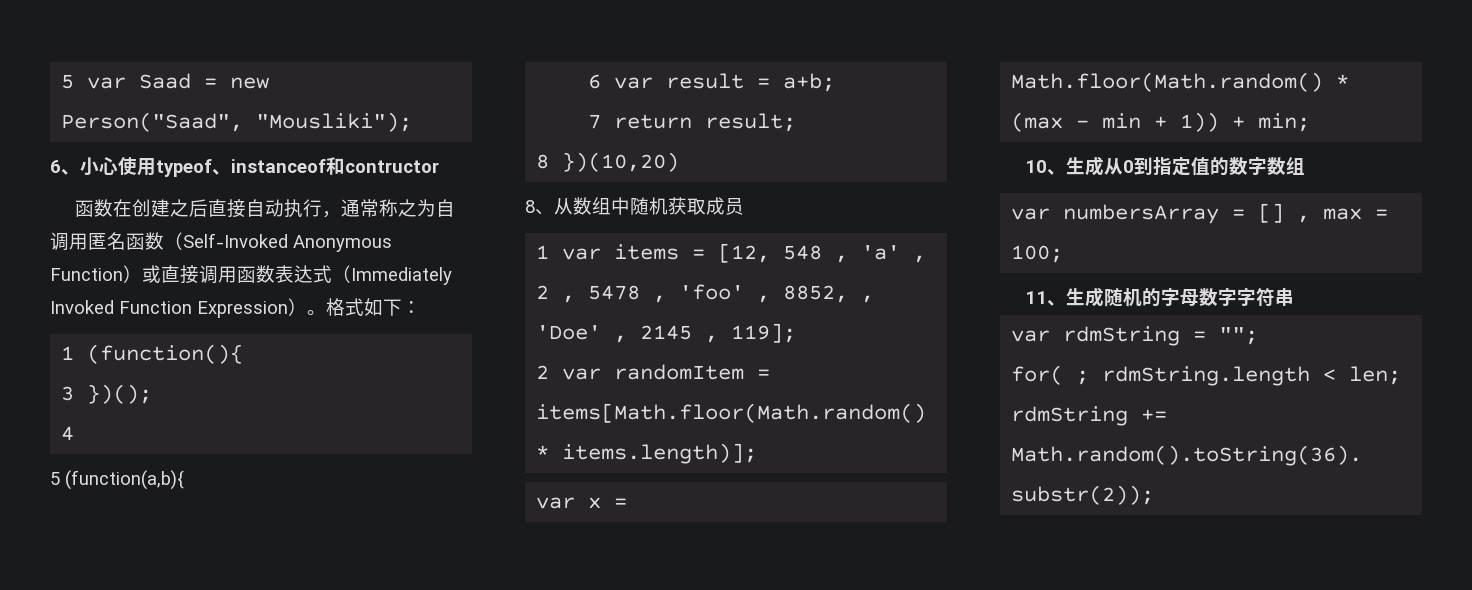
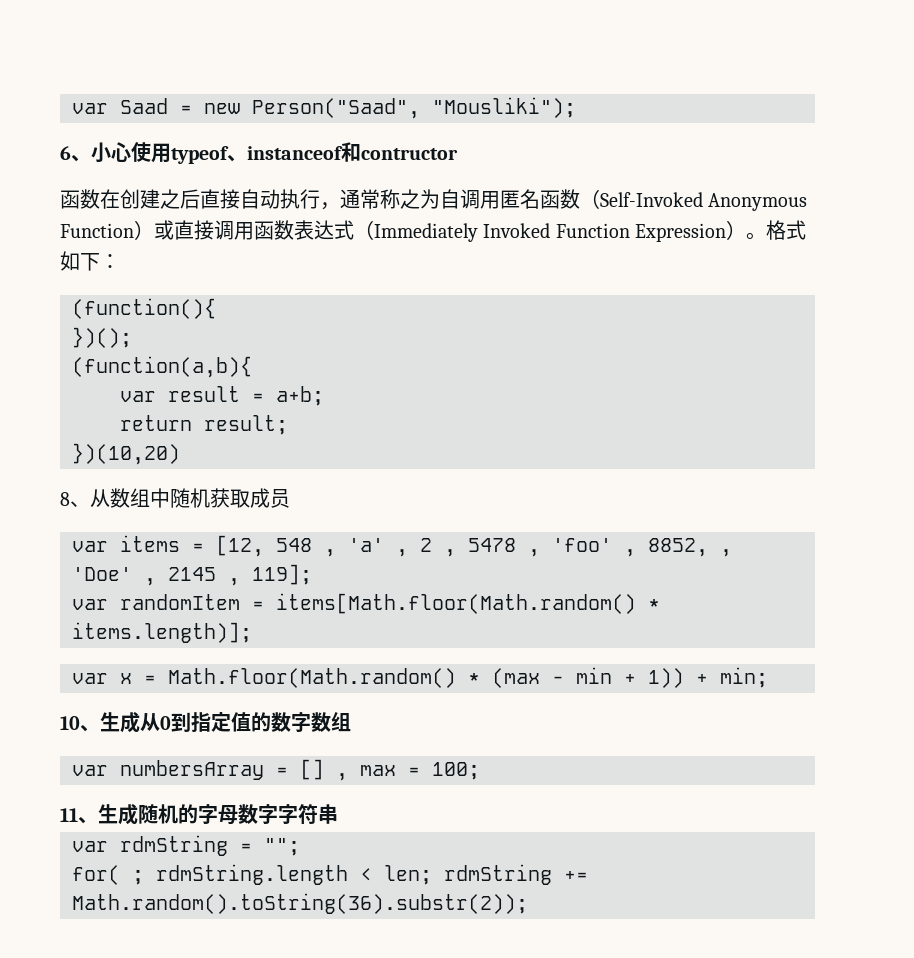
- 5 var Saad = new Person("Saad", "Mousliki");
+ var Saad = new Person("Saad", "Mousliki");
- 1 (function(){
+ (function(){
- 3 })();
+ })();
- 4
- 5 (function(a,b){
+ (function(a,b){
- 6 var result = a+b;
+ var result = a+b;
- 7 return result;
+ return result;
- 8 })(10,20)
+ })(10,20)
- 1 var items = [12, 548 , 'a' , 2 , 5478 , 'foo' , 8852, , 'Doe' , 2145 , 119];
+ var items = [12, 548 , 'a' , 2 , 5478 , 'foo' , 8852, , 'Doe' , 2145 , 119];
- 2 var randomItem = items[Math.floor(Math.random() * items.length)];
+ var randomItem = items[Math.floor(Math.random() * items.length)];

